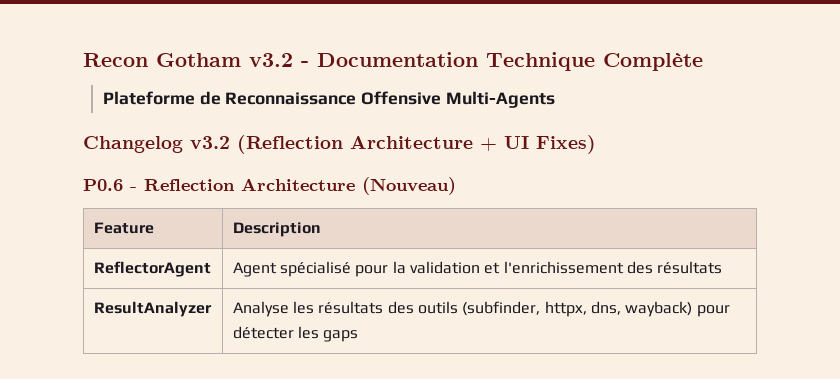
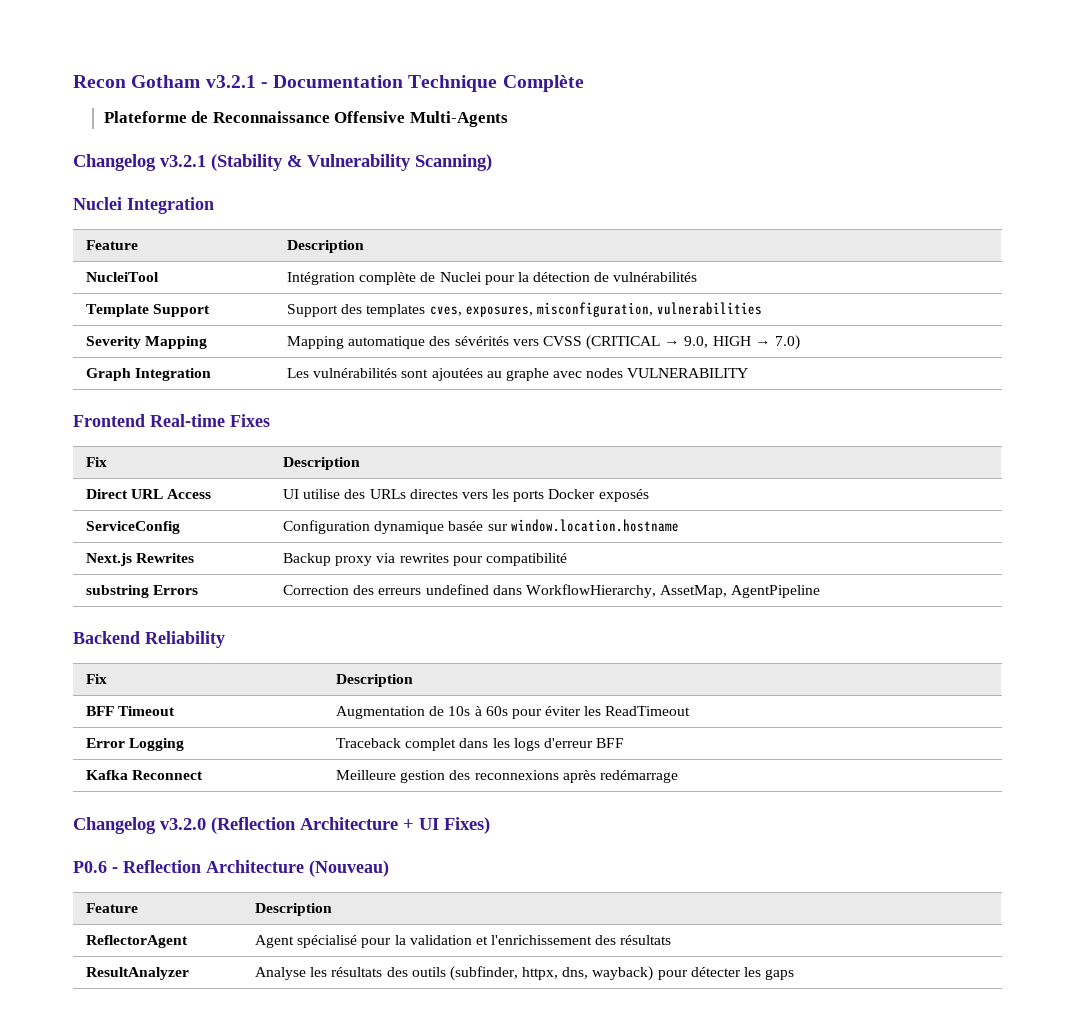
- Recon Gotham v3.2 - Documentation Technique Complète
+ Recon Gotham v3.2.1 - Documentation Technique Complète
- Changelog v3.2 (Reflection Architecture + UI Fixes)
+ Changelog v3.2.1 (Stability & Vulnerability Scanning)
+ Nuclei Integration
+ Feature | Description
+ NucleiTool | Intégration complète de Nuclei pour la détection de vulnérabilités
+ Template Support | Support des templates cves, exposures, misconfiguration, vulnerabilities
+ Severity Mapping | Mapping automatique des sévérités vers CVSS (CRITICAL → 9.0, HIGH → 7.0)
+ Graph Integration | Les vulnérabilités sont ajoutées au graphe avec nodes VULNERABILITY
+ Frontend Real-time Fixes
+ Fix | Description
+ Direct URL Access | UI utilise des URLs directes vers les ports Docker exposés
+ ServiceConfig | Configuration dynamique basée sur window.location.hostname
+ Next.js Rewrites | Backup proxy via rewrites pour compatibilité
+ substring Errors | Correction des erreurs undefined dans WorkflowHierarchy, AssetMap, AgentPipeline
+ Backend Reliability
+ Fix | Description
+ BFF Timeout | Augmentation de 10s à 60s pour éviter les ReadTimeout
+ Error Logging | Traceback complet dans les logs d'erreur BFF
+ Kafka Reconnect | Meilleure gestion des reconnexions après redémarrage
+ Changelog v3.2.0 (Reflection Architecture + UI Fixes)

